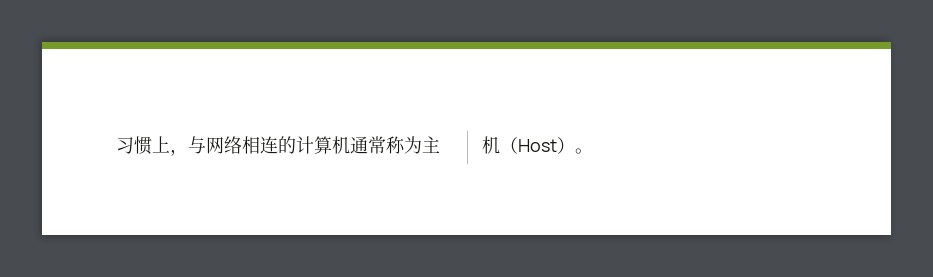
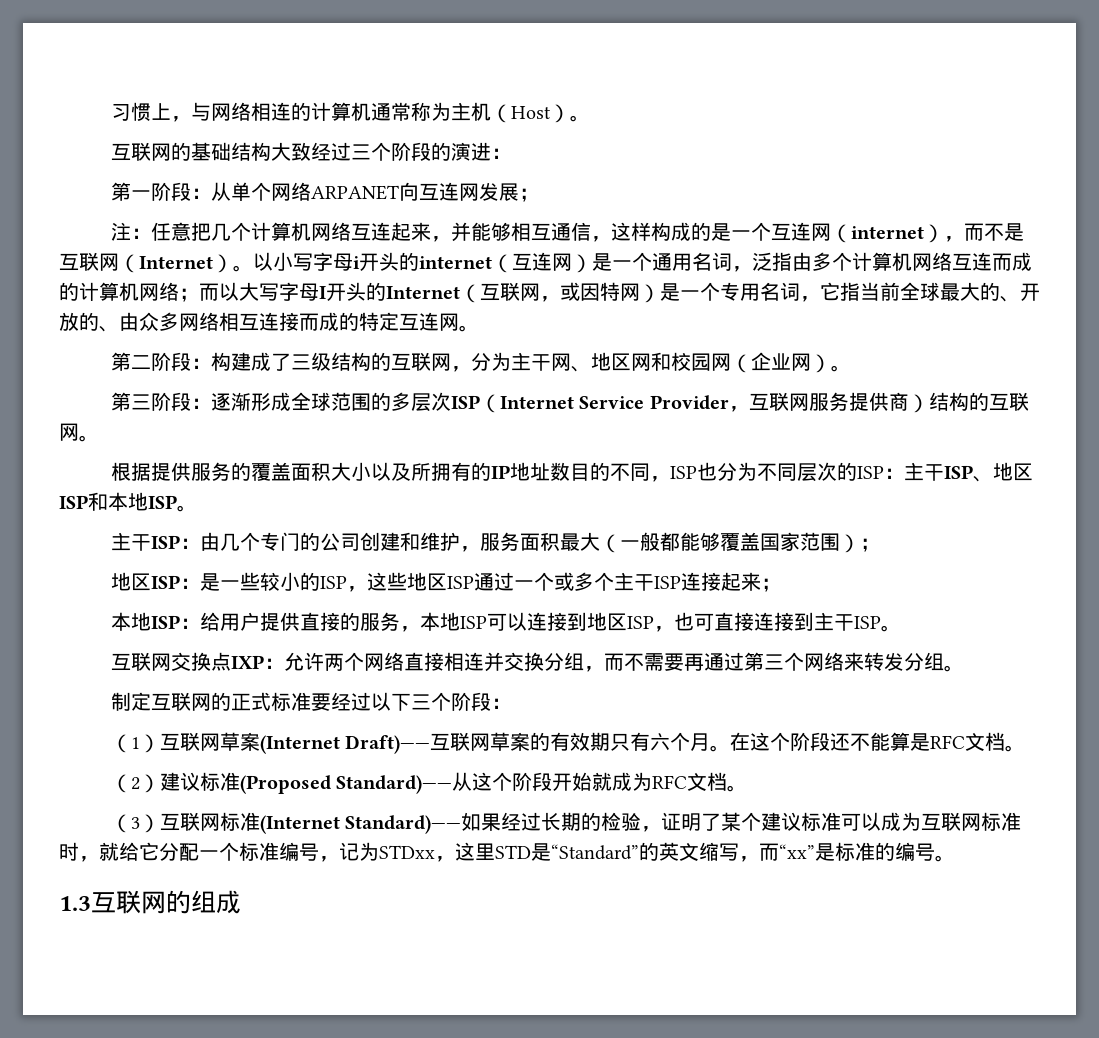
+ 互联网的基础结构大致经过三个阶段的演进：
+ 第一阶段：从单个网络ARPANET向互连网发展；
+ 注：任意把几个计算机网络互连起来，并能够相互通信，这样构成的是一个互连网（internet），而不是互联网（Internet）。以小写字母i开头的internet（互连网）是一个通用名词，泛指由多个计算机网络互连而成的计算机网络；而以大写字母I开头的Internet（互联网，或因特网）是一个专用名词，它指当前全球最大的、开放的、由众多网络相互连接而成的特定互连网。
+ 第二阶段：构建成了三级结构的互联网，分为主干网、地区网和校园网（企业网）。
+ 第三阶段：逐渐形成全球范围的多层次ISP（Internet Service Provider，互联网服务提供商）结构的互联网。
+ 根据提供服务的覆盖面积大小以及所拥有的IP地址数目的不同，ISP也分为不同层次的ISP：主干ISP、地区ISP和本地ISP。
+ 主干ISP：由几个专门的公司创建和维护，服务面积最大（一般都能够覆盖国家范围）；
+ 地区ISP：是一些较小的ISP，这些地区ISP通过一个或多个主干ISP连接起来；
+ 本地ISP：给用户提供直接的服务，本地ISP可以连接到地区ISP，也可直接连接到主干ISP。
+ 互联网交换点IXP：允许两个网络直接相连并交换分组，而不需要再通过第三个网络来转发分组。
+ 制定互联网的正式标准要经过以下三个阶段：
+ （1）互联网草案(Internet Draft)——互联网草案的有效期只有六个月。在这个阶段还不能算是RFC文档。
+ （2）建议标准(Proposed Standard)——从这个阶段开始就成为RFC文档。
+ （3）互联网标准(Internet Standard)——如果经过长期的检验，证明了某个建议标准可以成为互联网标准时，就给它分配一个标准编号，记为STDxx，这里STD是“Standard”的英文缩写，而“xx”是标准的编号。
+ 1.3互联网的组成

